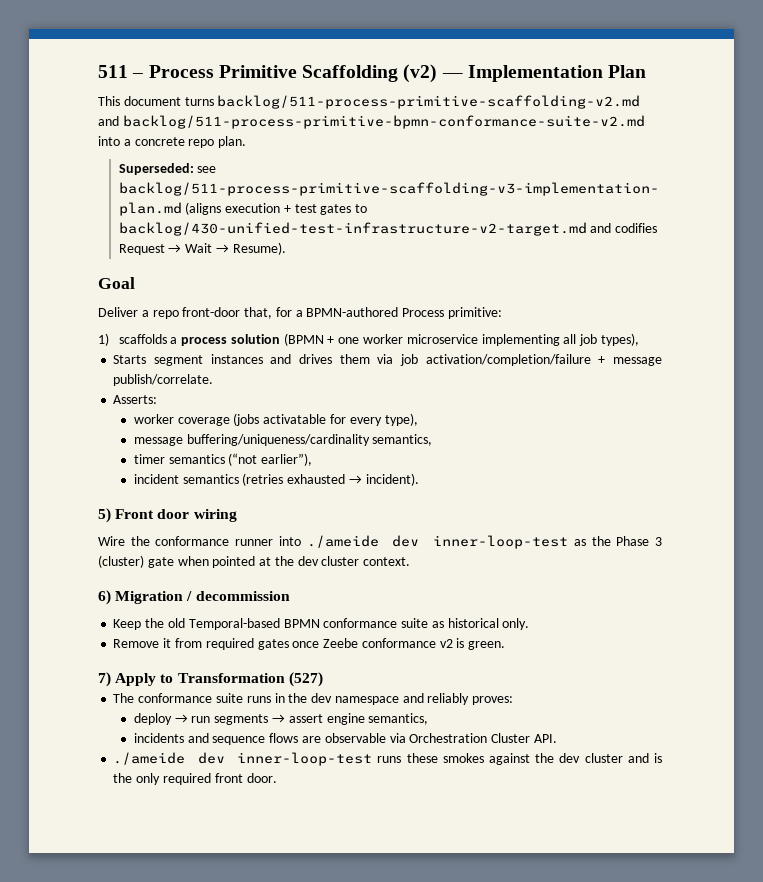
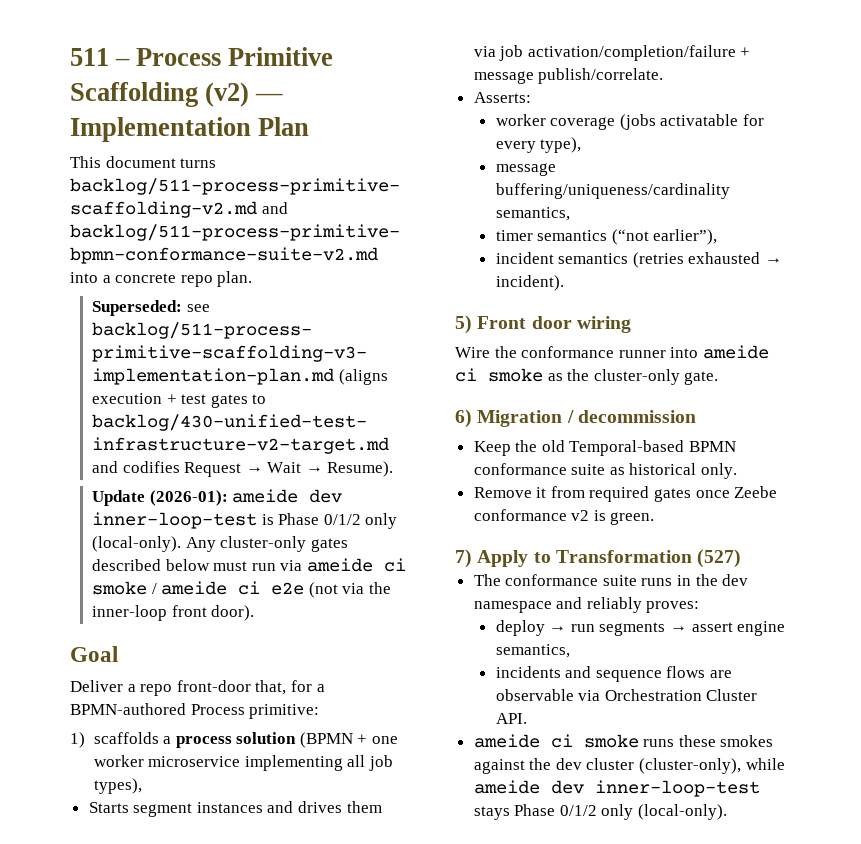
+ Update (2026-01): ameide dev inner-loop-test is Phase 0/1/2 only (local-only). Any cluster-only gates described below must run via ameide ci smoke / ameide ci e2e (not via the inner-loop front door).
- Wire the conformance runner into ./ameide dev inner-loop-test as the Phase 3 (cluster) gate when pointed at the dev cluster context.
+ Wire the conformance runner into ameide ci smoke as the cluster-only gate.
- ./ameide dev inner-loop-test runs these smokes against the dev cluster and is the only required front door.
+ ameide ci smoke runs these smokes against the dev cluster (cluster-only), while ameide dev inner-loop-test stays Phase 0/1/2 only (local-only).

